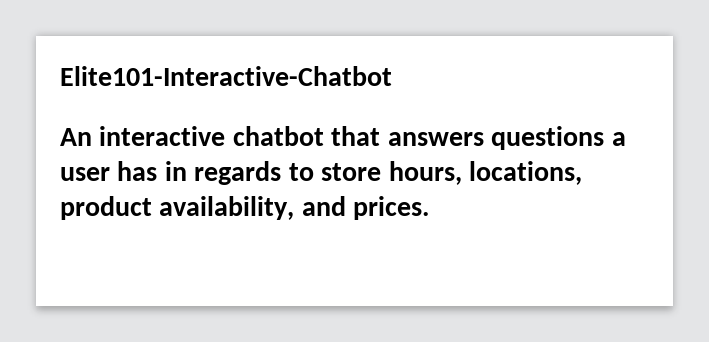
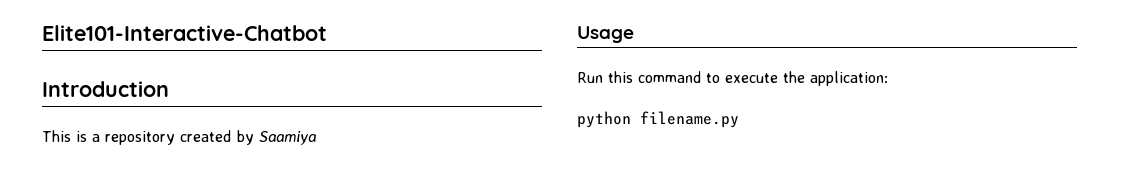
- An interactive chatbot that answers questions a user has in regards to store hours, locations, product availability, and prices.
+ Introduction
+ This is a repository created by Saamiya
+ Usage
+ Run this command to execute the application:
+ python filename.py

